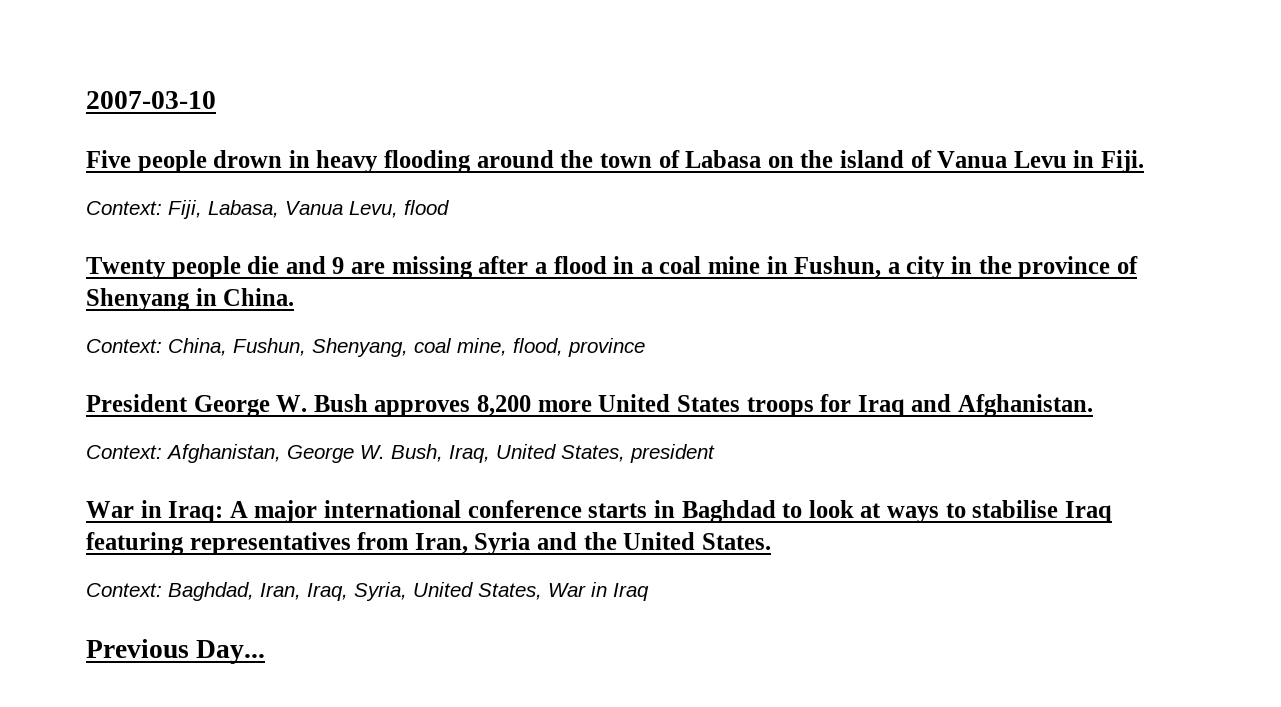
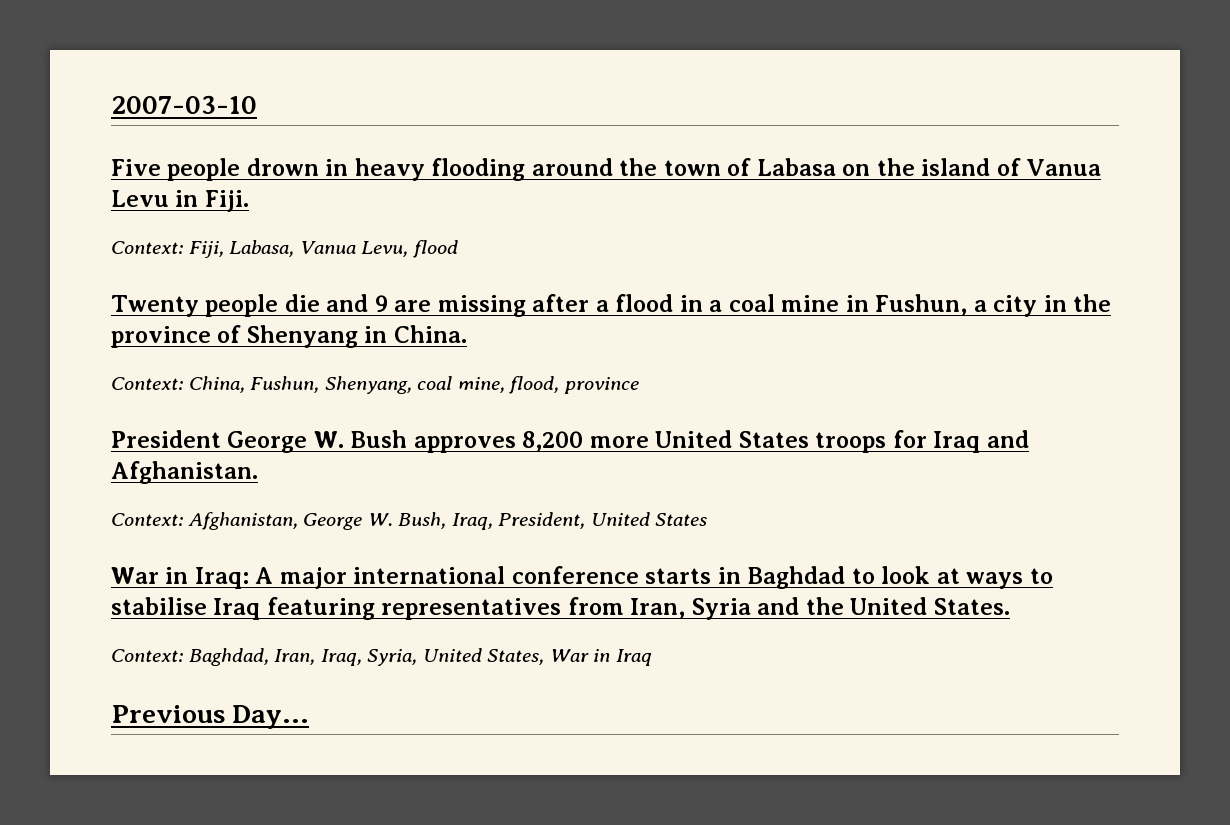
- Context: Afghanistan, George W. Bush, Iraq, United States, president
+ Context: Afghanistan, George W. Bush, Iraq, President, United States

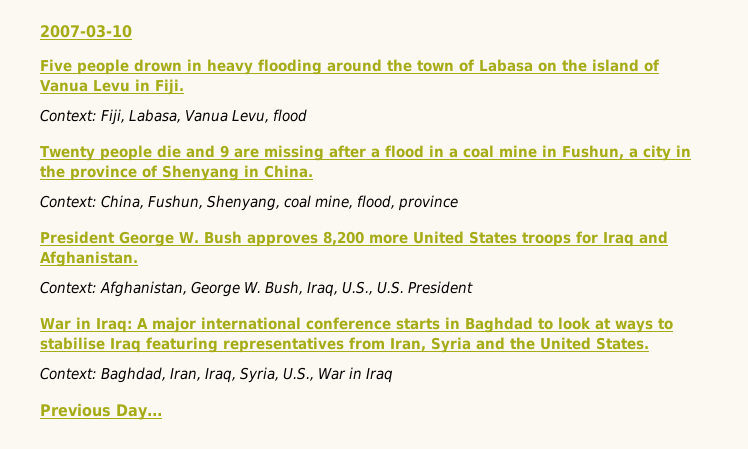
- Context: Afghanistan, George W. Bush, Iraq, President, United States
+ Context: Afghanistan, George W. Bush, Iraq, U.S., U.S. President
- Context: Baghdad, Iran, Iraq, Syria, United States, War in Iraq
+ Context: Baghdad, Iran, Iraq, Syria, U.S., War in Iraq

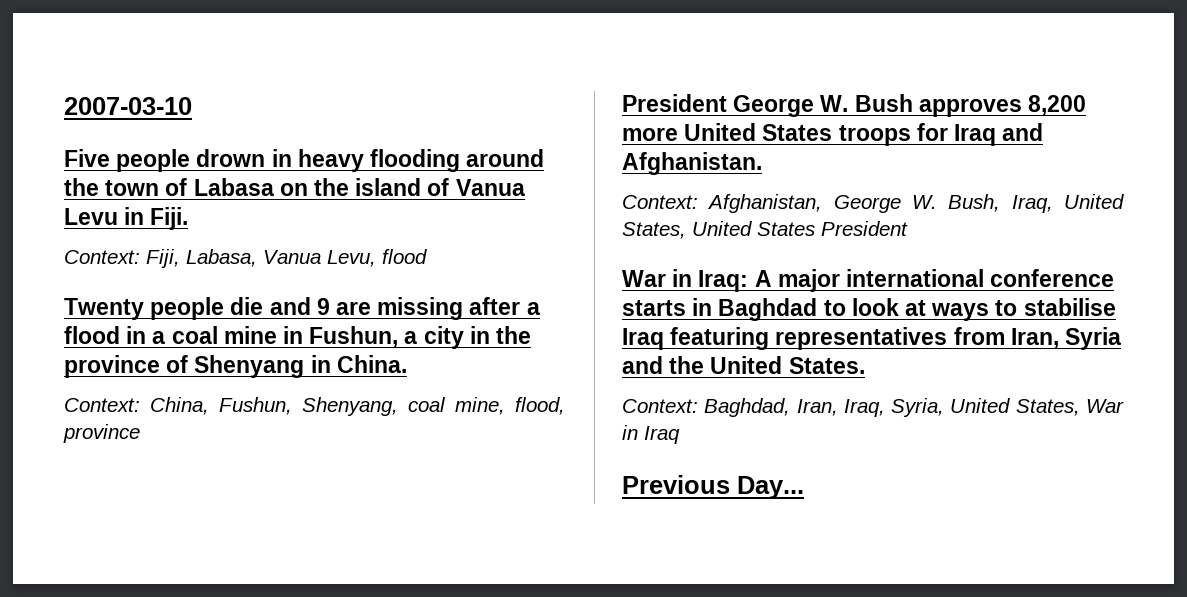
- Context: Afghanistan, George W. Bush, Iraq, U.S., U.S. President
+ Context: Afghanistan, George W. Bush, Iraq, United States, United States President
- Context: Baghdad, Iran, Iraq, Syria, U.S., War in Iraq
+ Context: Baghdad, Iran, Iraq, Syria, United States, War in Iraq

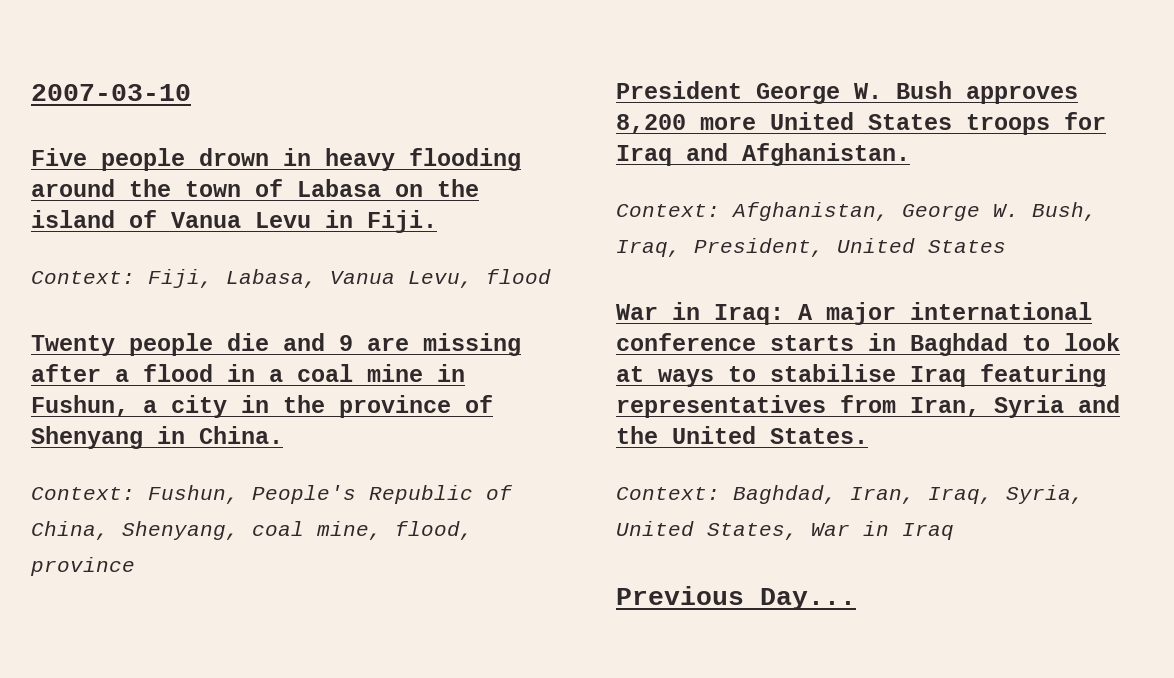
- Context: China, Fushun, Shenyang, coal mine, flood, province
+ Context: Fushun, People's Republic of China, Shenyang, coal mine, flood, province
- Context: Afghanistan, George W. Bush, Iraq, United States, United States President
+ Context: Afghanistan, George W. Bush, Iraq, President, United States

